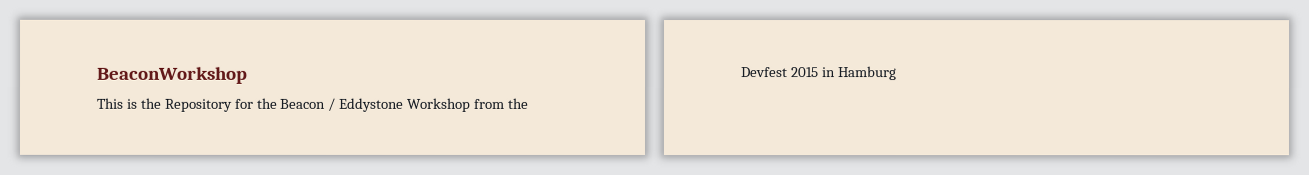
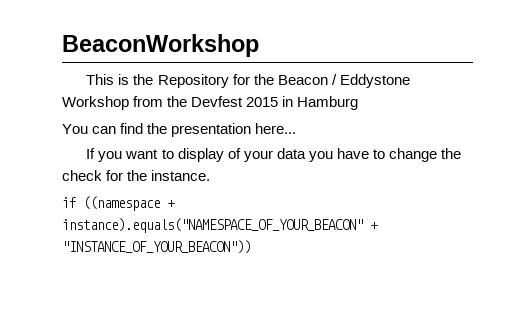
+ You can find the presentation here...
+ If you want to display of your data you have to change the check for the instance.
+ if ((namespace + instance).equals("NAMESPACE_OF_YOUR_BEACON" + "INSTANCE_OF_YOUR_BEACON"))

